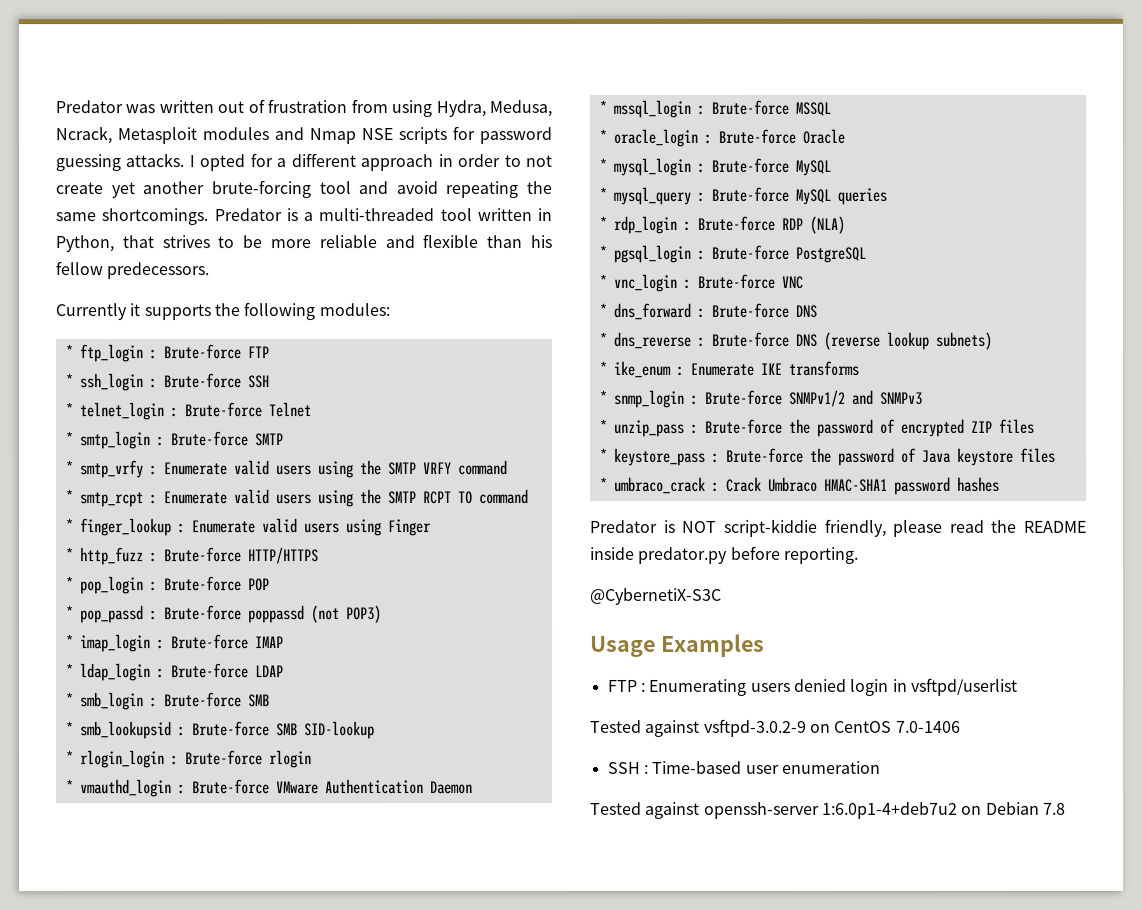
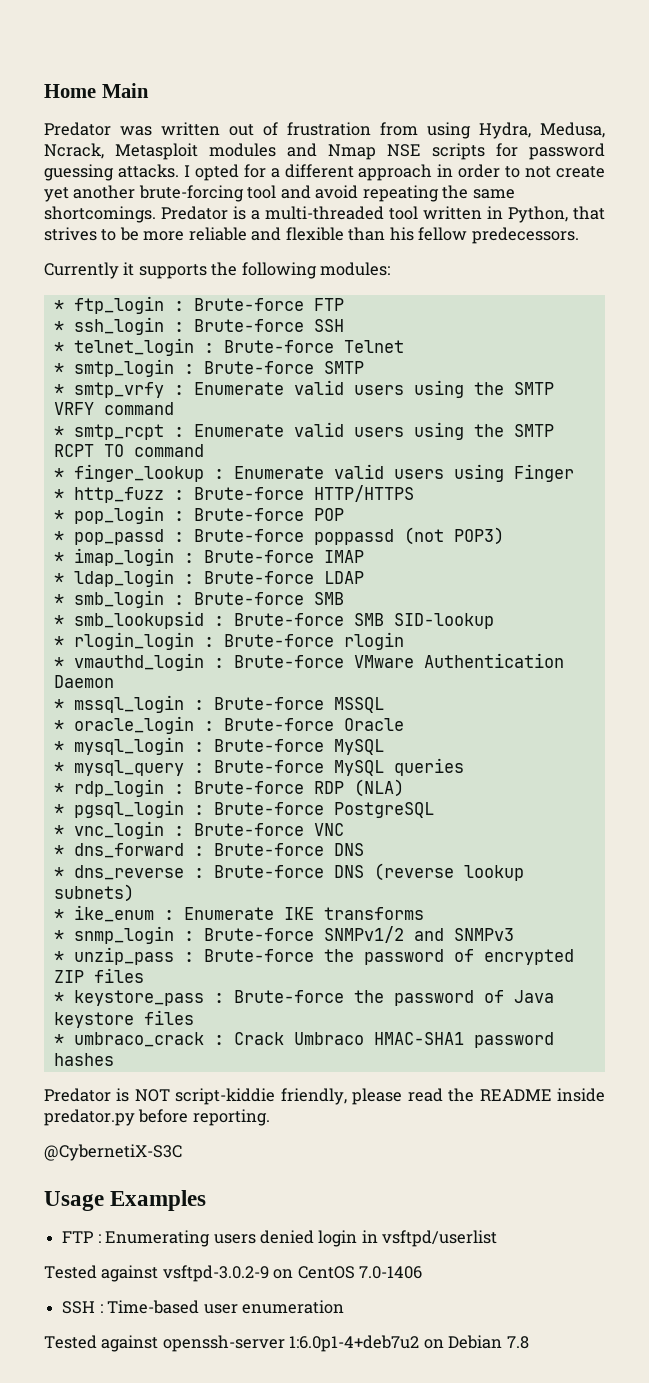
+ Home Main

